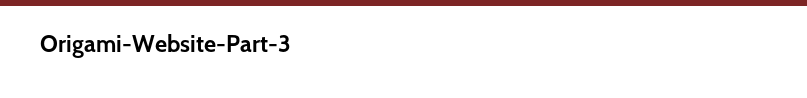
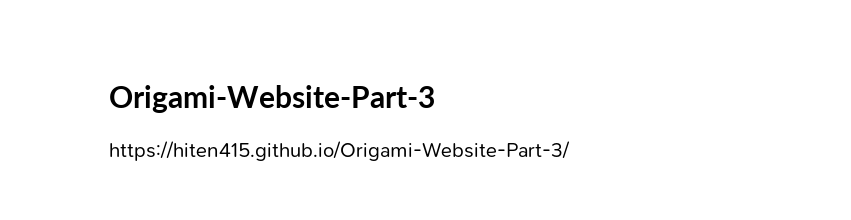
+ https://hiten415.github.io/Origami-Website-Part-3/

